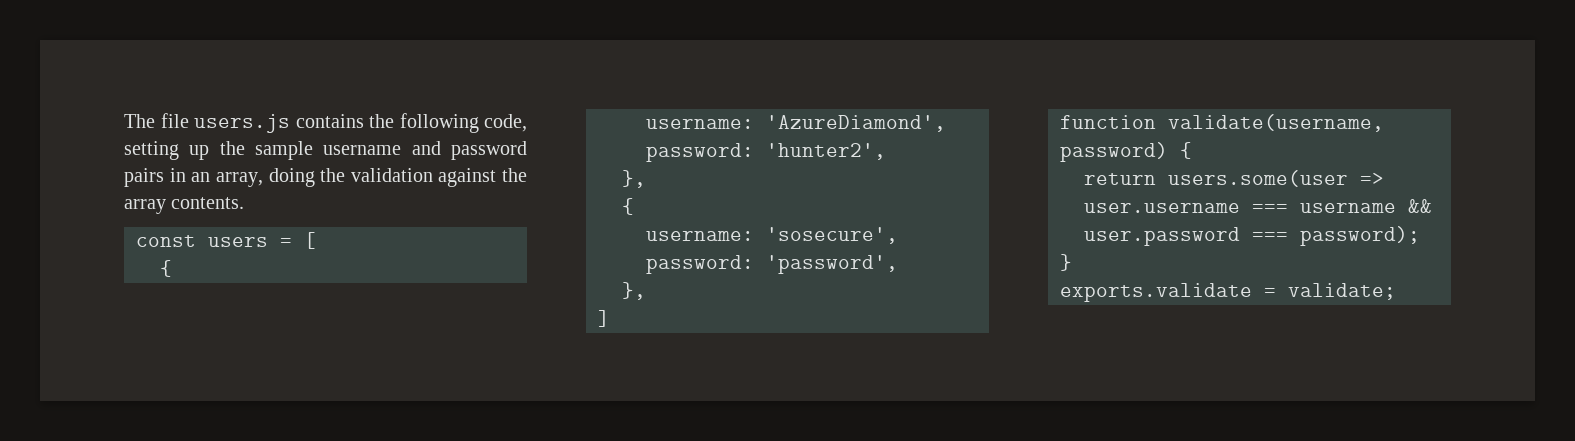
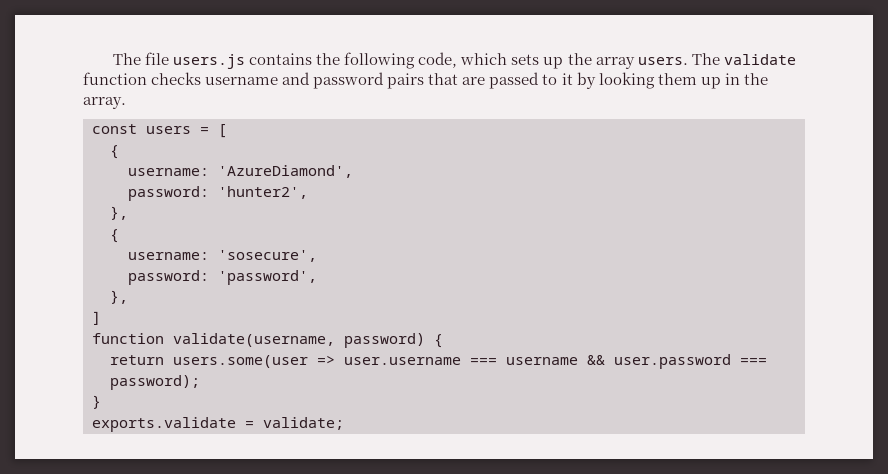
- The file users.js contains the following code, setting up the sample username and password pairs in an array, doing the validation against the array contents.
+ The file users.js contains the following code, which sets up the array users. The validate function checks username and password pairs that are passed to it by looking them up in the array.

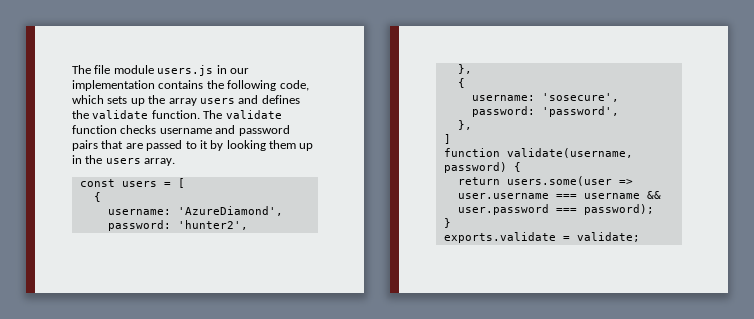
- The file users.js contains the following code, which sets up the array users.
+ The file module users.js in our implementation contains the following code, which sets up the array users and defines the validate function.
- The validate function checks username and password pairs that are passed to it by looking them up in the array.
+ The validate function checks username and password pairs that are passed to it by looking them up in the users array.

